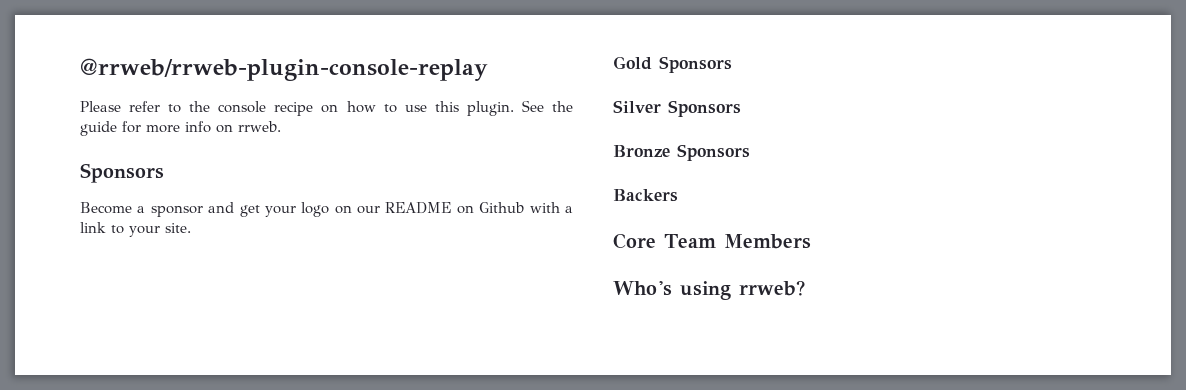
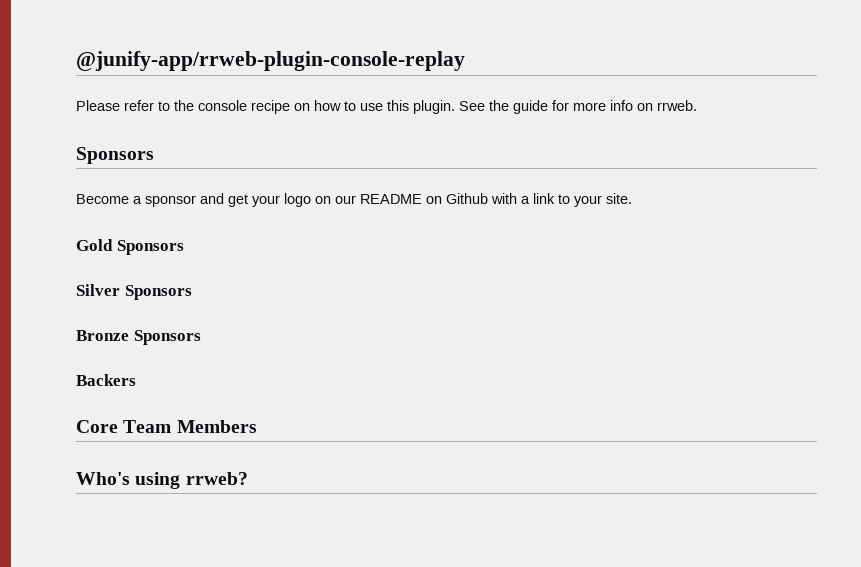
- @rrweb/rrweb-plugin-console-replay
+ @junify-app/rrweb-plugin-console-replay

